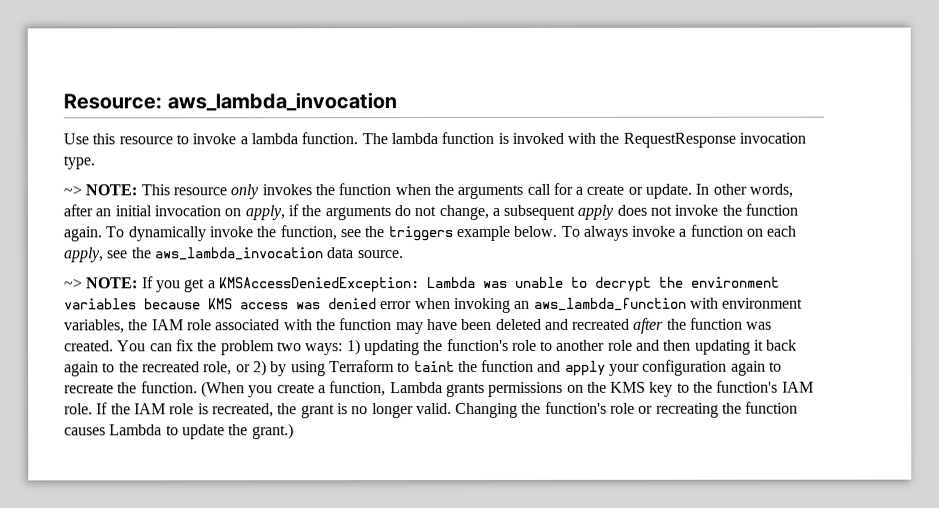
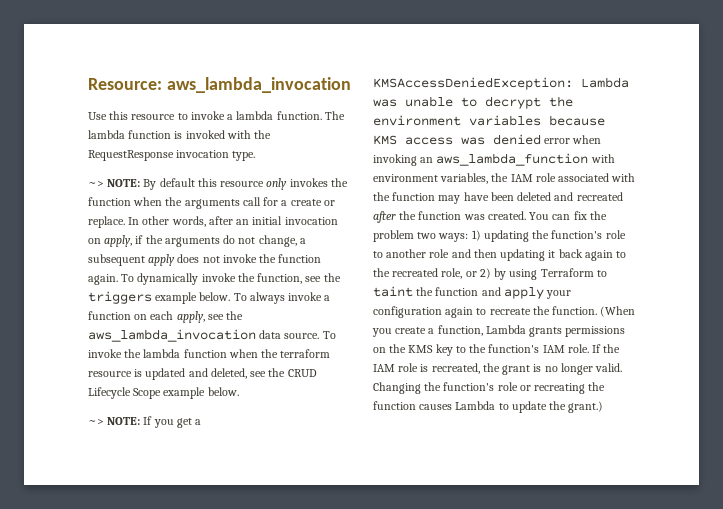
- ~> NOTE: This resource only invokes the function when the arguments call for a create or update.
+ ~> NOTE: By default this resource only invokes the function when the arguments call for a create or replace.
+ To invoke the lambda function when the terraform resource is updated and deleted, see the CRUD Lifecycle Scope example below.

